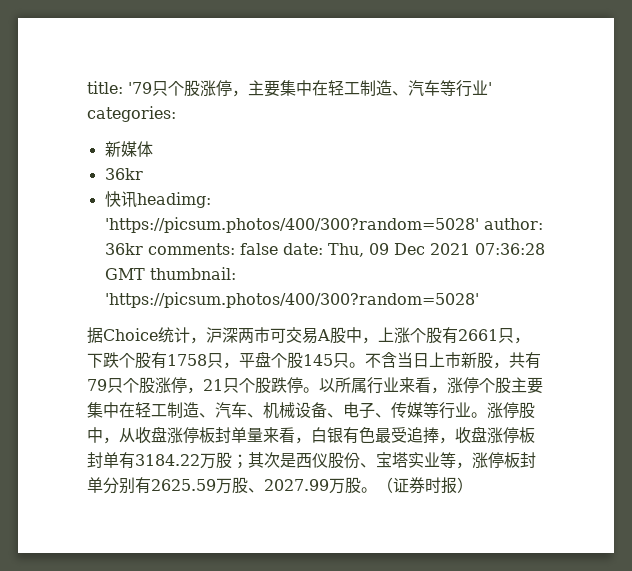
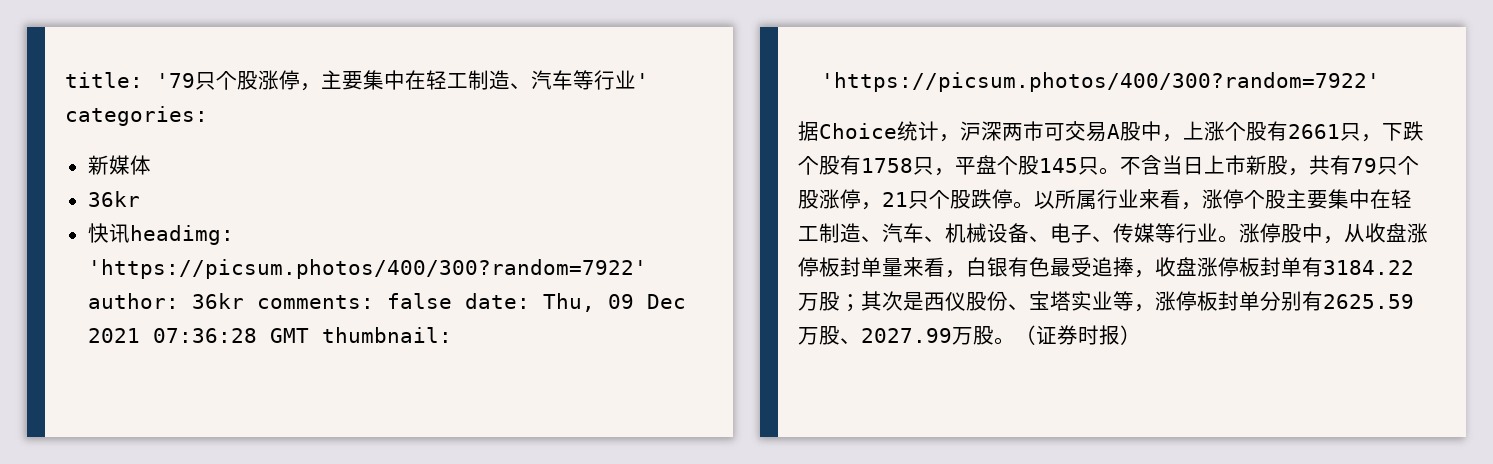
- 快讯headimg: 'https://picsum.photos/400/300?random=5028' author: 36kr comments: false date: Thu, 09 Dec 2021 07:36:28 GMT thumbnail: 'https://picsum.photos/400/300?random=5028'
+ 快讯headimg: 'https://picsum.photos/400/300?random=7922' author: 36kr comments: false date: Thu, 09 Dec 2021 07:36:28 GMT thumbnail: 'https://picsum.photos/400/300?random=7922'

